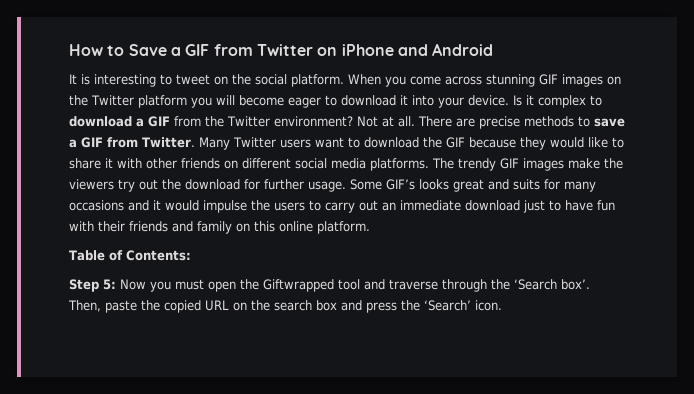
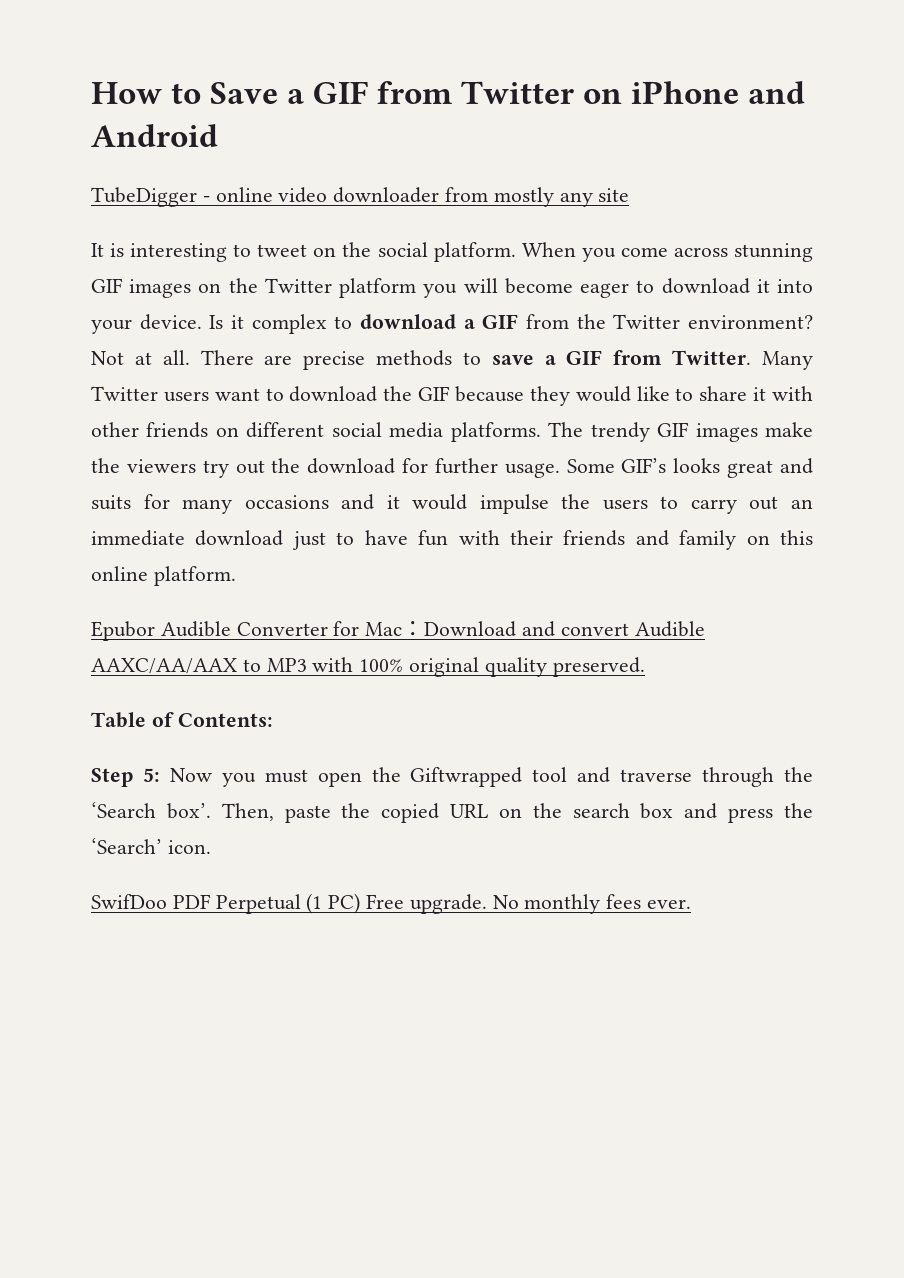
+ TubeDigger - online video downloader from mostly any site
+ Epubor Audible Converter for Mac：Download and convert Audible AAXC/AA/AAX to MP3 with 100% original quality preserved.
+ SwifDoo PDF Perpetual (1 PC) Free upgrade. No monthly fees ever.

